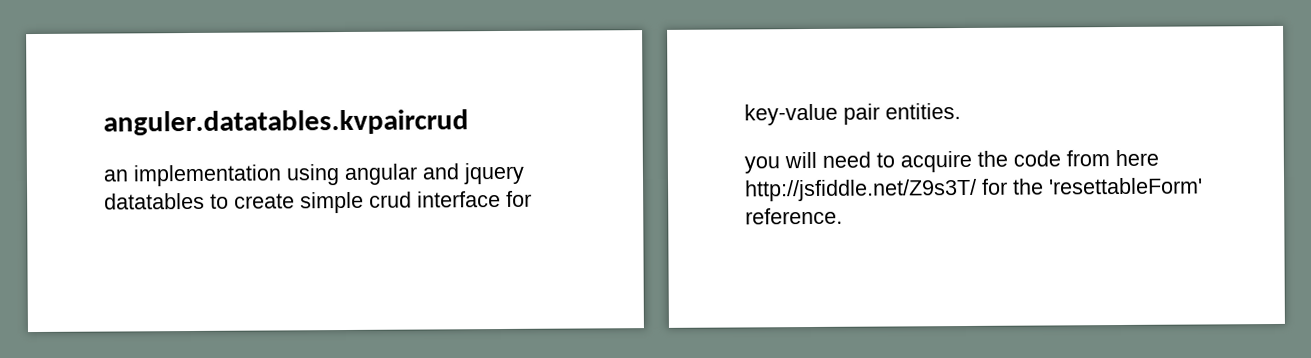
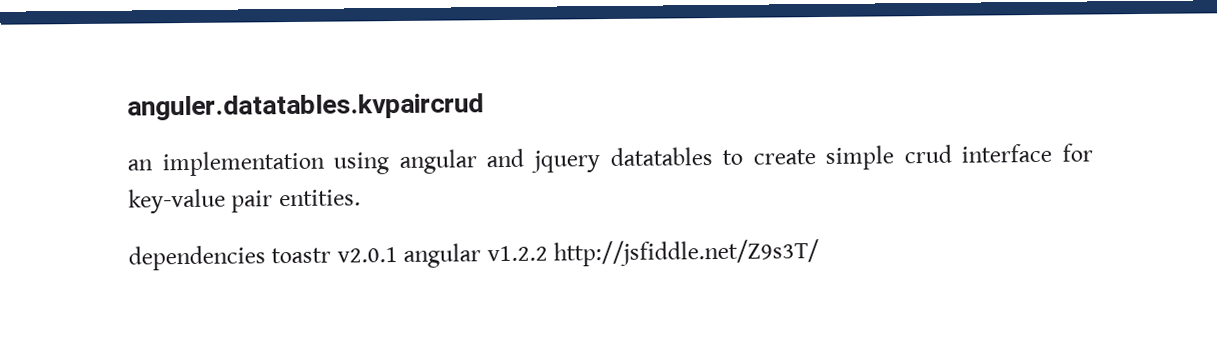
- you will need to acquire the code from here http://jsfiddle.net/Z9s3T/ for the 'resettableForm' reference.
+ dependencies toastr v2.0.1 angular v1.2.2 http://jsfiddle.net/Z9s3T/

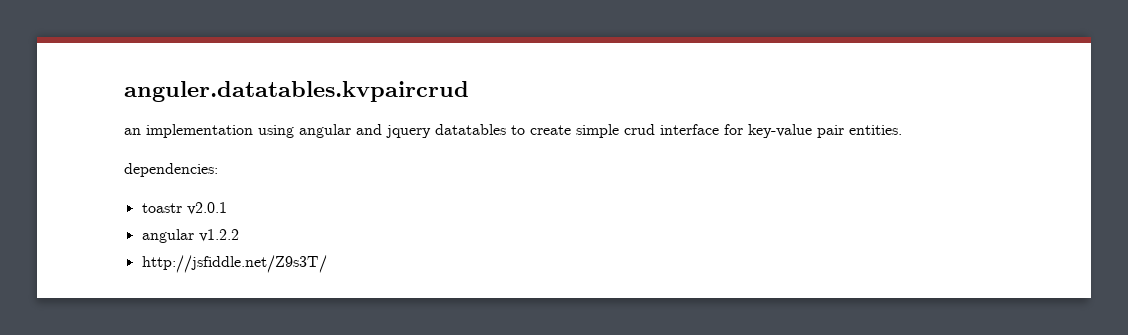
- dependencies toastr v2.0.1 angular v1.2.2 http://jsfiddle.net/Z9s3T/
+ dependencies:
+ toastr v2.0.1
+ angular v1.2.2
+ http://jsfiddle.net/Z9s3T/

